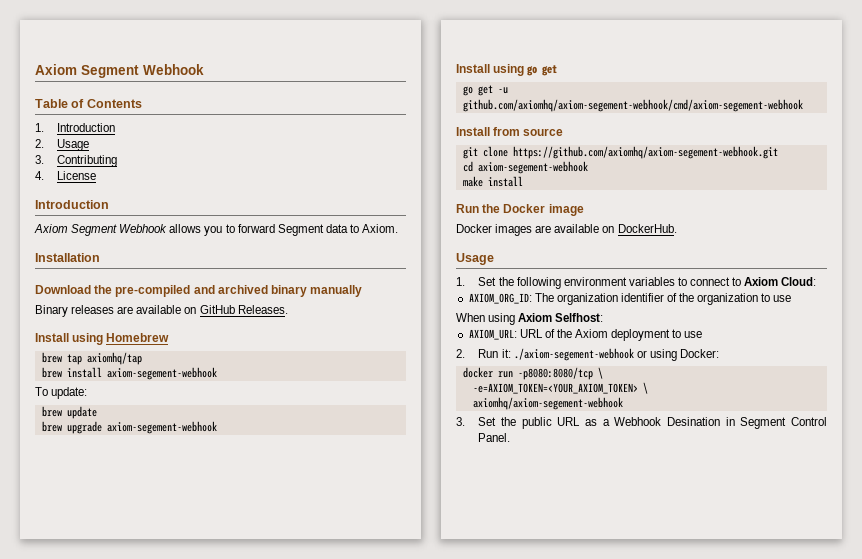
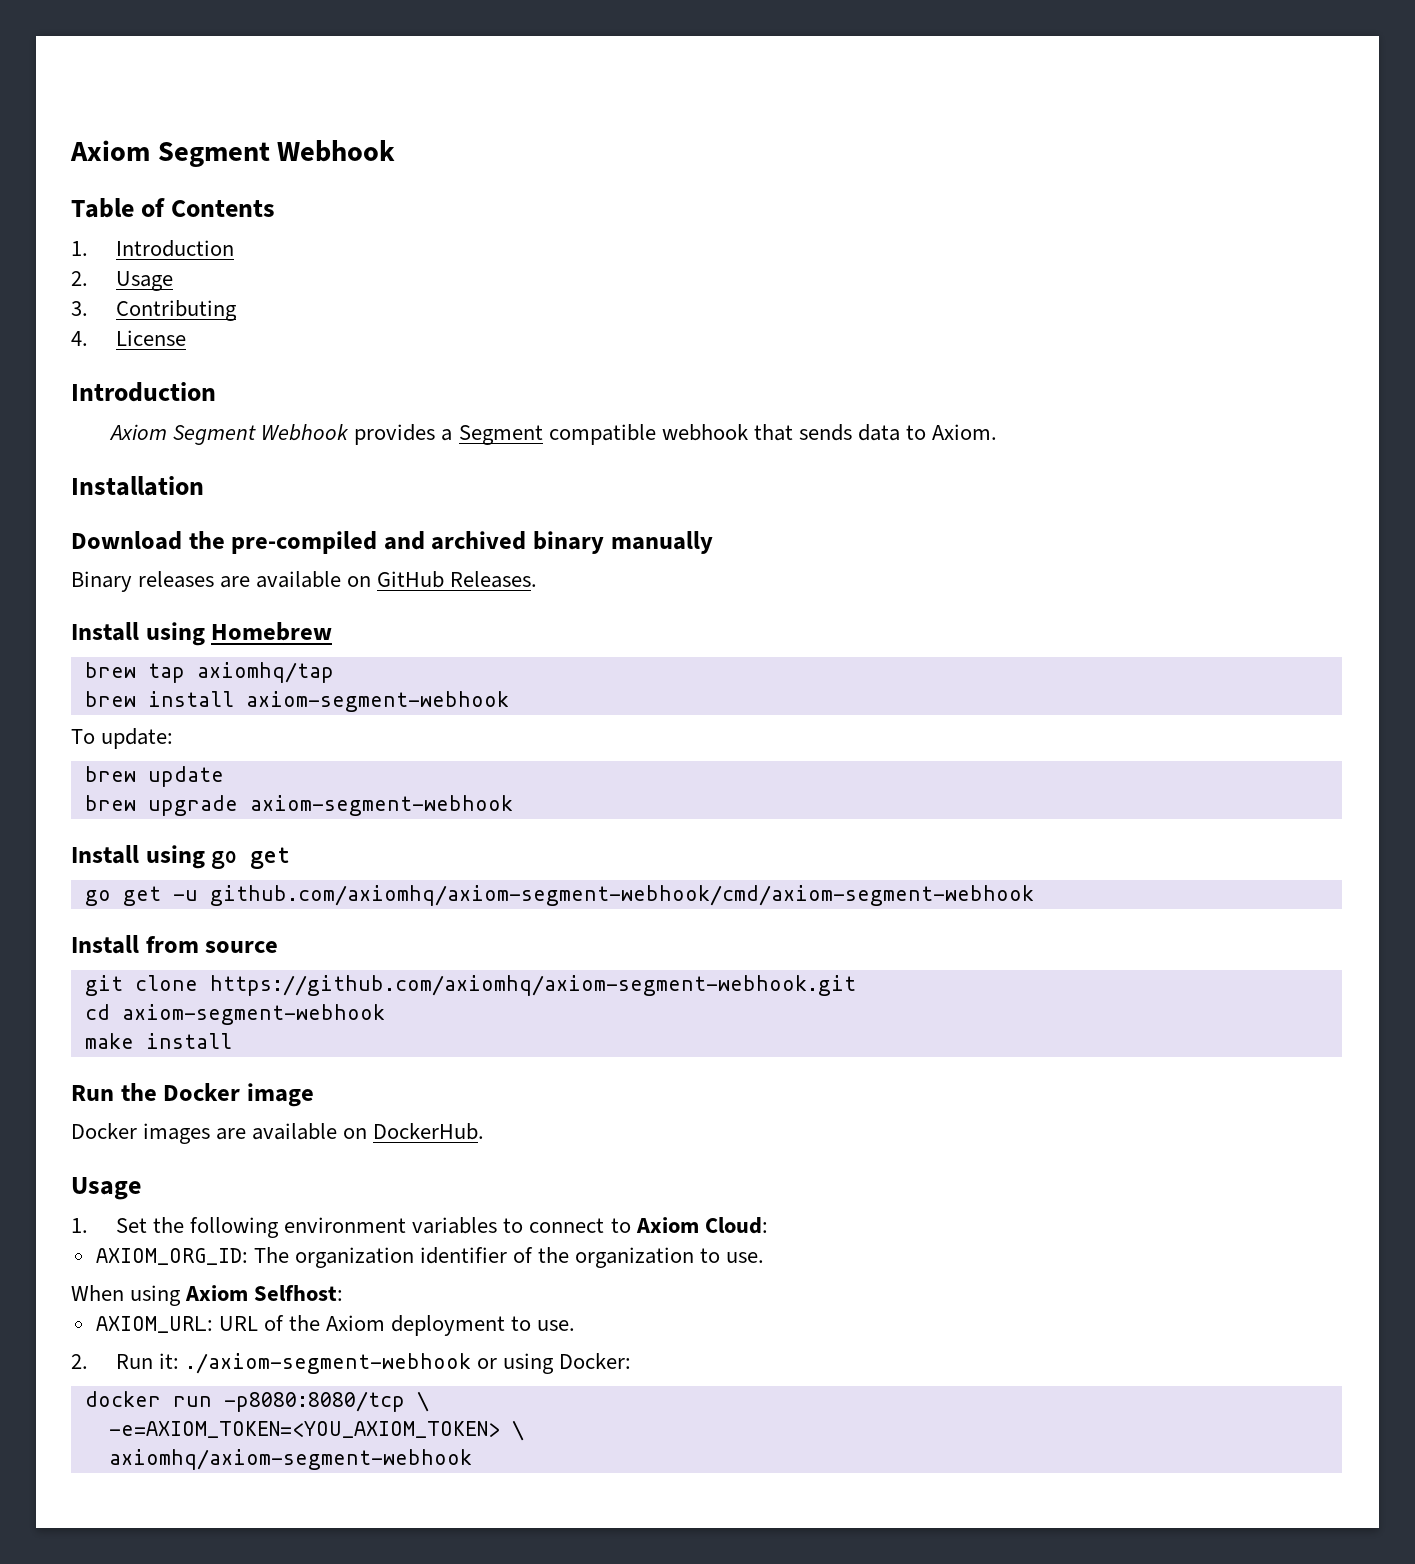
- Axiom Segment Webhook allows you to forward Segment data to Axiom.
+ Axiom Segment Webhook provides a Segment compatible webhook that sends data to Axiom.
- brew install axiom-segement-webhook
+ brew install axiom-segment-webhook
- brew upgrade axiom-segement-webhook
+ brew upgrade axiom-segment-webhook
- go get -u github.com/axiomhq/axiom-segement-webhook/cmd/axiom-segement-webhook
+ go get -u github.com/axiomhq/axiom-segment-webhook/cmd/axiom-segment-webhook
- git clone https://github.com/axiomhq/axiom-segement-webhook.git
+ git clone https://github.com/axiomhq/axiom-segment-webhook.git
- cd axiom-segement-webhook
+ cd axiom-segment-webhook
- AXIOM_ORG_ID: The organization identifier of the organization to use
+ AXIOM_ORG_ID: The organization identifier of the organization to use.
- AXIOM_URL: URL of the Axiom deployment to use
+ AXIOM_URL: URL of the Axiom deployment to use.
- 2. Run it: ./axiom-segement-webhook or using Docker:
+ 2. Run it: ./axiom-segment-webhook or using Docker:
- -e=AXIOM_TOKEN=<YOUR_AXIOM_TOKEN> \
- axiomhq/axiom-segement-webhook
- 3. Set the public URL as a Webhook Desination in Segment Control Panel.
+ -e=AXIOM_TOKEN=<YOU_AXIOM_TOKEN> \
+ axiomhq/axiom-segment-webhook

